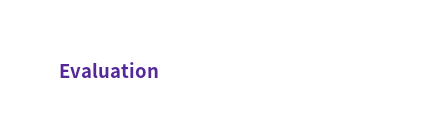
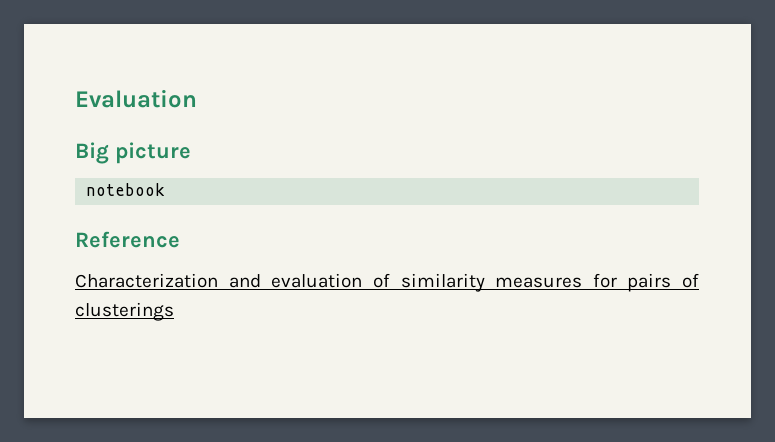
+ Big picture
+ notebook
+ Reference
+ Characterization and evaluation of similarity measures for pairs of clusterings

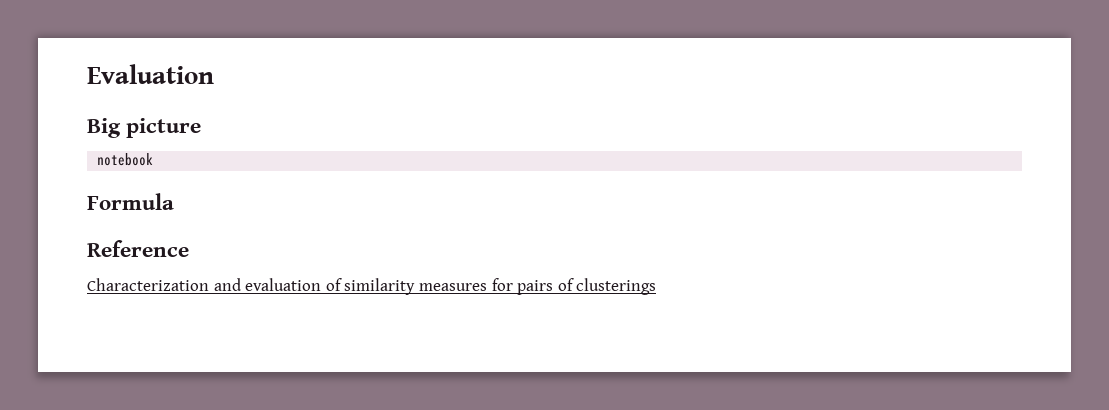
+ Formula

